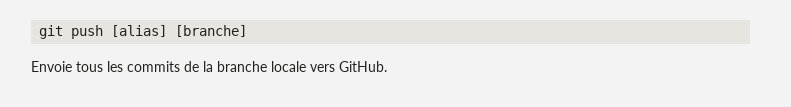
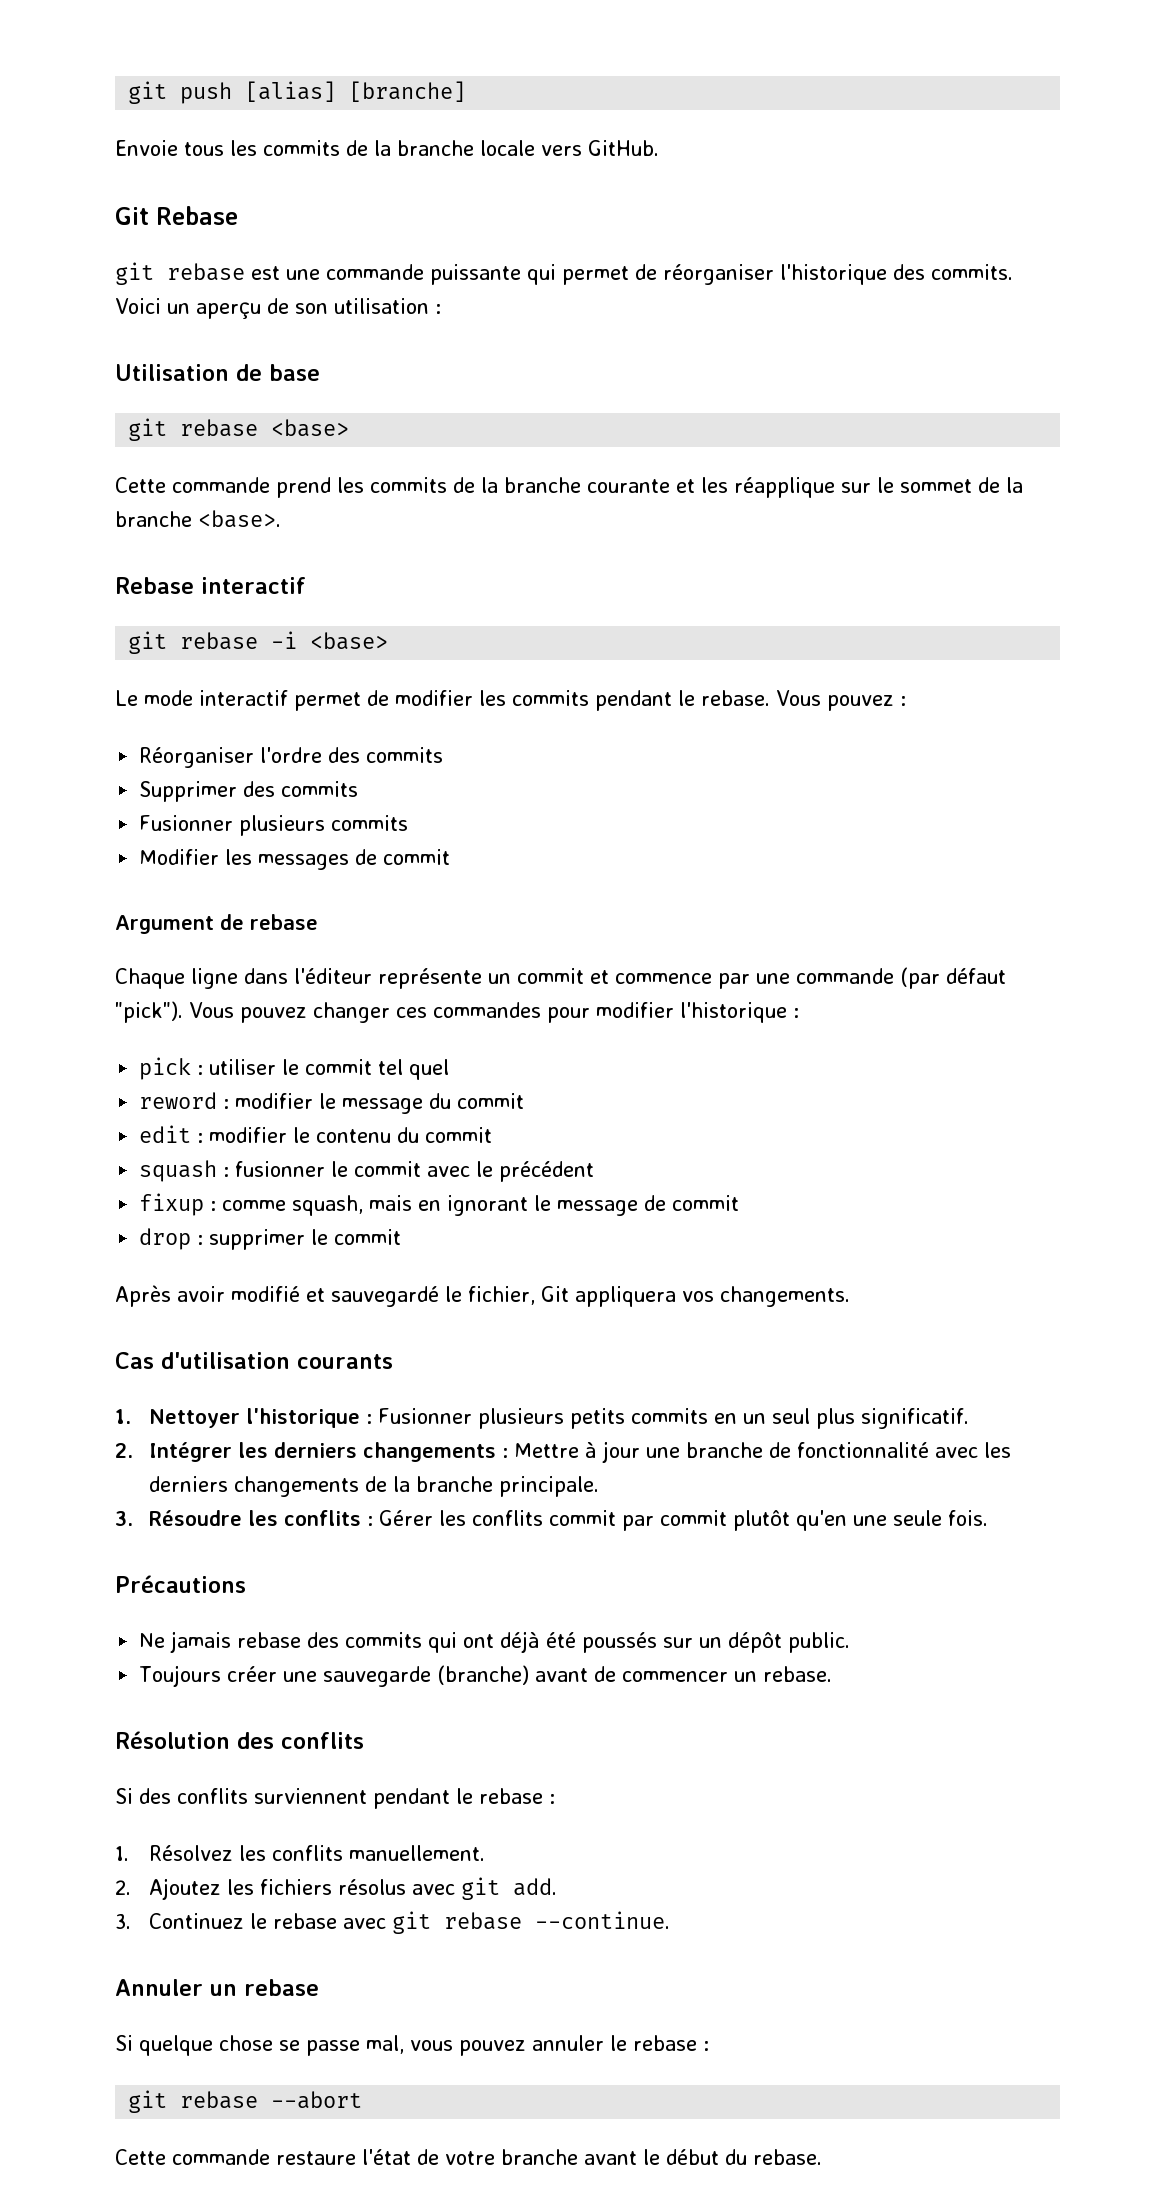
+ Git Rebase
+ git rebase est une commande puissante qui permet de réorganiser l'historique des commits. Voici un aperçu de son utilisation :
+ Utilisation de base
+ git rebase <base>
+ Cette commande prend les commits de la branche courante et les réapplique sur le sommet de la branche <base>.
+ Rebase interactif
+ git rebase -i <base>
+ Le mode interactif permet de modifier les commits pendant le rebase. Vous pouvez :
+ Réorganiser l'ordre des commits
+ Supprimer des commits
+ Fusionner plusieurs commits
+ Modifier les messages de commit
+ Argument de rebase
+ Chaque ligne dans l'éditeur représente un commit et commence par une commande (par défaut "pick"). Vous pouvez changer ces commandes pour modifier l'historique :
+ pick : utiliser le commit tel quel
+ reword : modifier le message du commit
+ edit : modifier le contenu du commit
+ squash : fusionner le commit avec le précédent
+ fixup : comme squash, mais en ignorant le message de commit
+ drop : supprimer le commit
+ Après avoir modifié et sauvegardé le fichier, Git appliquera vos changements.
+ Cas d'utilisation courants
+ 1. Nettoyer l'historique : Fusionner plusieurs petits commits en un seul plus significatif.
+ 2. Intégrer les derniers changements : Mettre à jour une branche de fonctionnalité avec les derniers changements de la branche principale.
+ 3. Résoudre les conflits : Gérer les conflits commit par commit plutôt qu'en une seule fois.
+ Précautions
+ Ne jamais rebase des commits qui ont déjà été poussés sur un dépôt public.
+ Toujours créer une sauvegarde (branche) avant de commencer un rebase.
+ Résolution des conflits
+ Si des conflits surviennent pendant le rebase :
+ 1. Résolvez les conflits manuellement.
+ 2. Ajoutez les fichiers résolus avec git add.
+ 3. Continuez le rebase avec git rebase --continue.
+ Annuler un rebase
+ Si quelque chose se passe mal, vous pouvez annuler le rebase :
+ git rebase --abort
+ Cette commande restaure l'état de votre branche avant le début du rebase.

